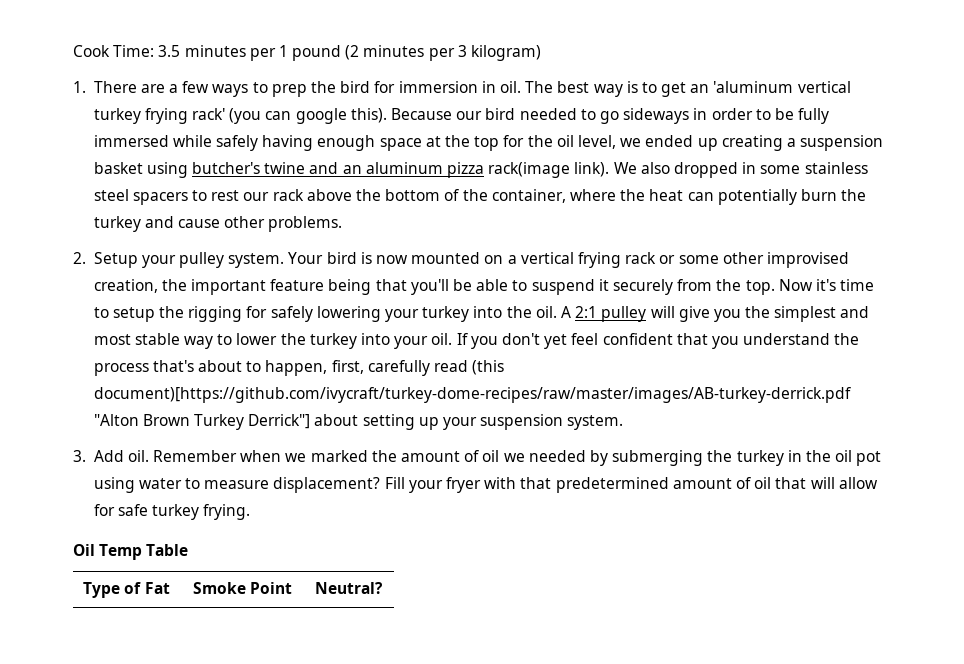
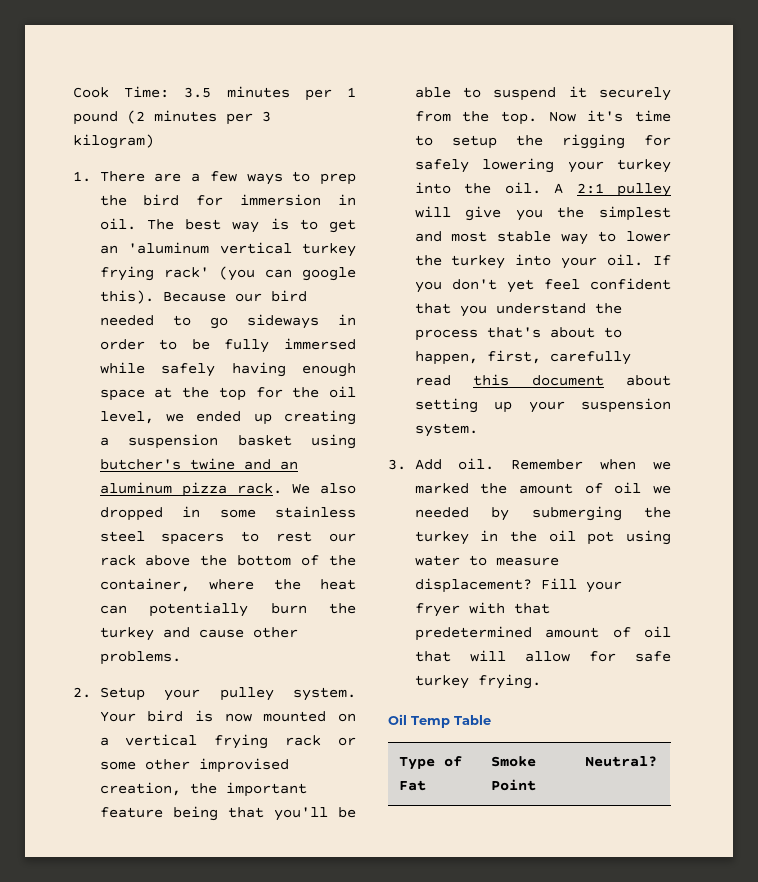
- Because our bird needed to go sideways in order to be fully immersed while safely having enough space at the top for the oil level, we ended up creating a suspension basket using butcher's twine and an aluminum pizza rack(image link).
+ Because our bird needed to go sideways in order to be fully immersed while safely having enough space at the top for the oil level, we ended up creating a suspension basket using butcher's twine and an aluminum pizza rack.
- If you don't yet feel confident that you understand the process that's about to happen, first, carefully read (this document)[https://github.com/ivycraft/turkey-dome-recipes/raw/master/images/AB-turkey-derrick.pdf "Alton Brown Turkey Derrick"] about setting up your suspension system.
+ If you don't yet feel confident that you understand the process that's about to happen, first, carefully read this document about setting up your suspension system.

